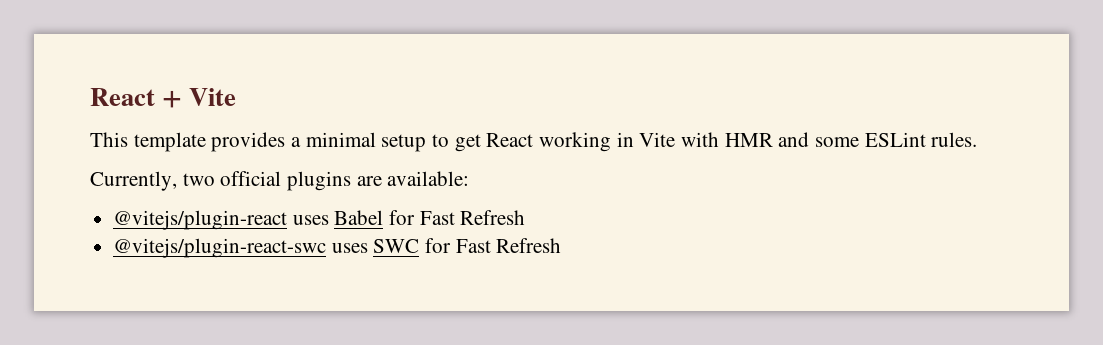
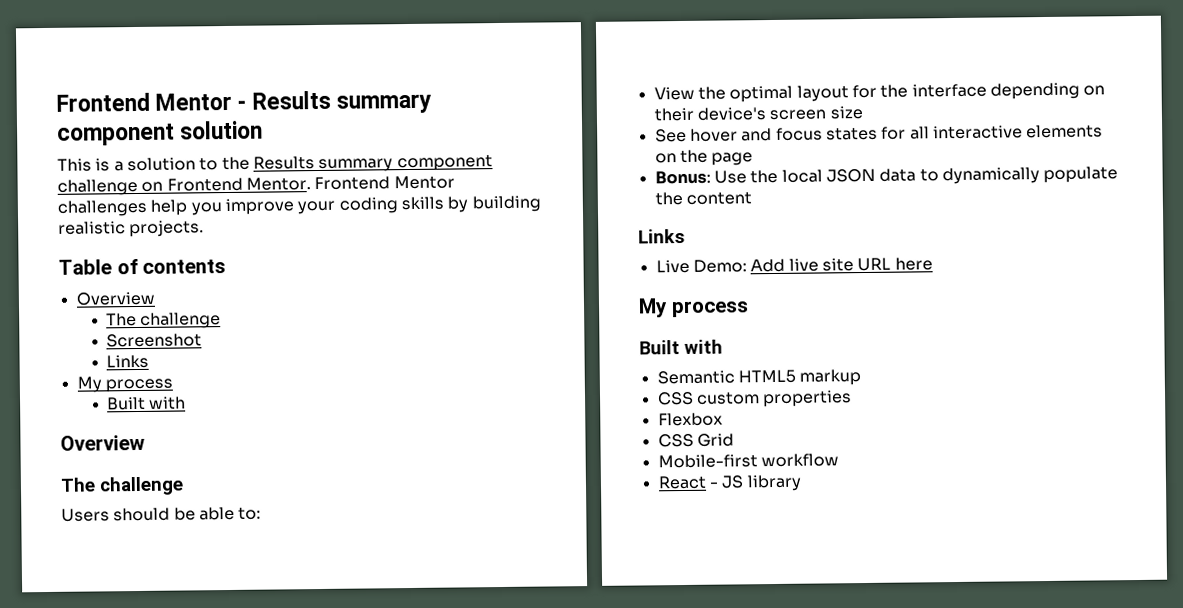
- React + Vite
- This template provides a minimal setup to get React working in Vite with HMR and some ESLint rules.
- Currently, two official plugins are available:
- @vitejs/plugin-react uses Babel for Fast Refresh
- @vitejs/plugin-react-swc uses SWC for Fast Refresh
+ Frontend Mentor - Results summary component solution
+ This is a solution to the Results summary component challenge on Frontend Mentor. Frontend Mentor challenges help you improve your coding skills by building realistic projects.
+ Table of contents
+ Overview
+ The challenge
+ Screenshot
+ Links
+ My process
+ Built with
+ Overview
+ The challenge
+ Users should be able to:
+ View the optimal layout for the interface depending on their device's screen size
+ See hover and focus states for all interactive elements on the page
+ Bonus: Use the local JSON data to dynamically populate the content
+ Links
+ Live Demo: Add live site URL here
+ My process
+ Built with
+ Semantic HTML5 markup
+ CSS custom properties
+ Flexbox
+ CSS Grid
+ Mobile-first workflow
+ React - JS library

